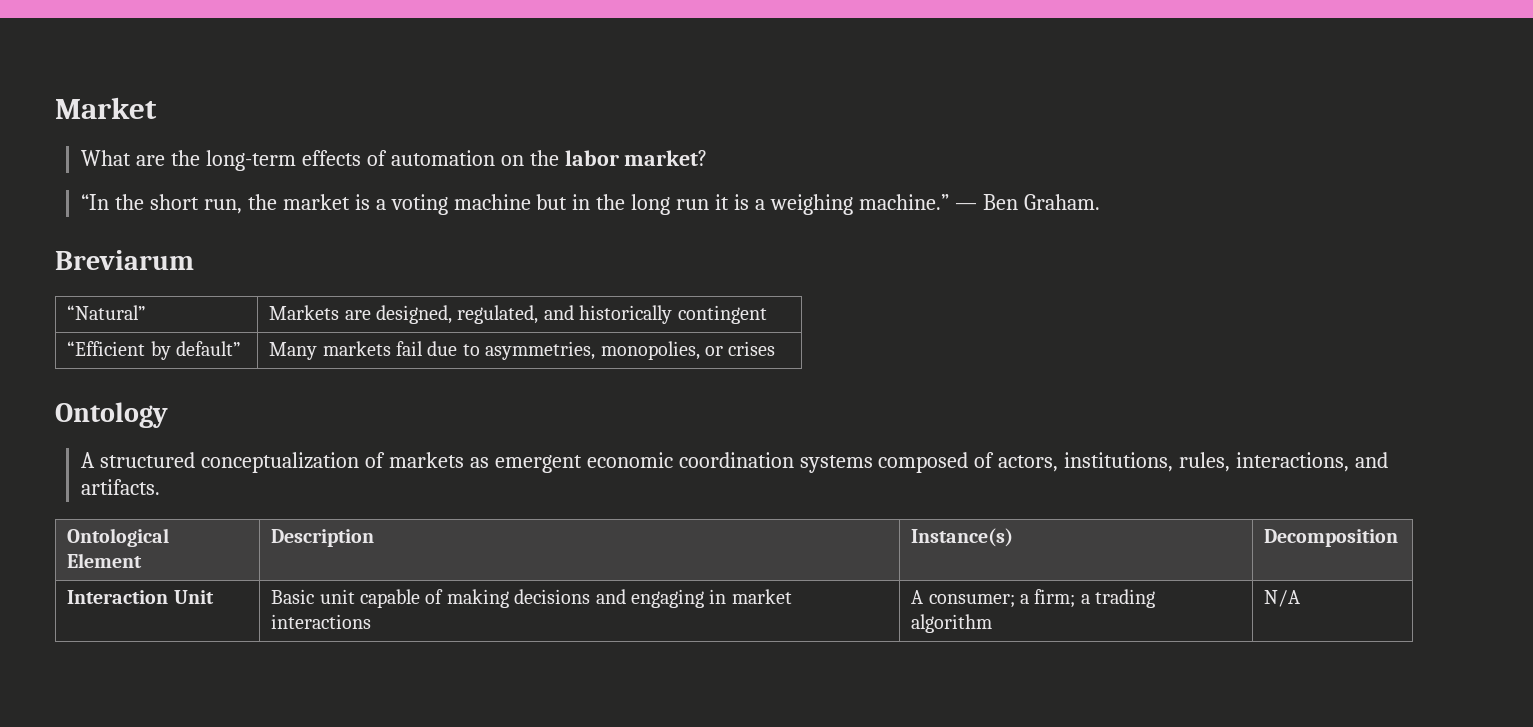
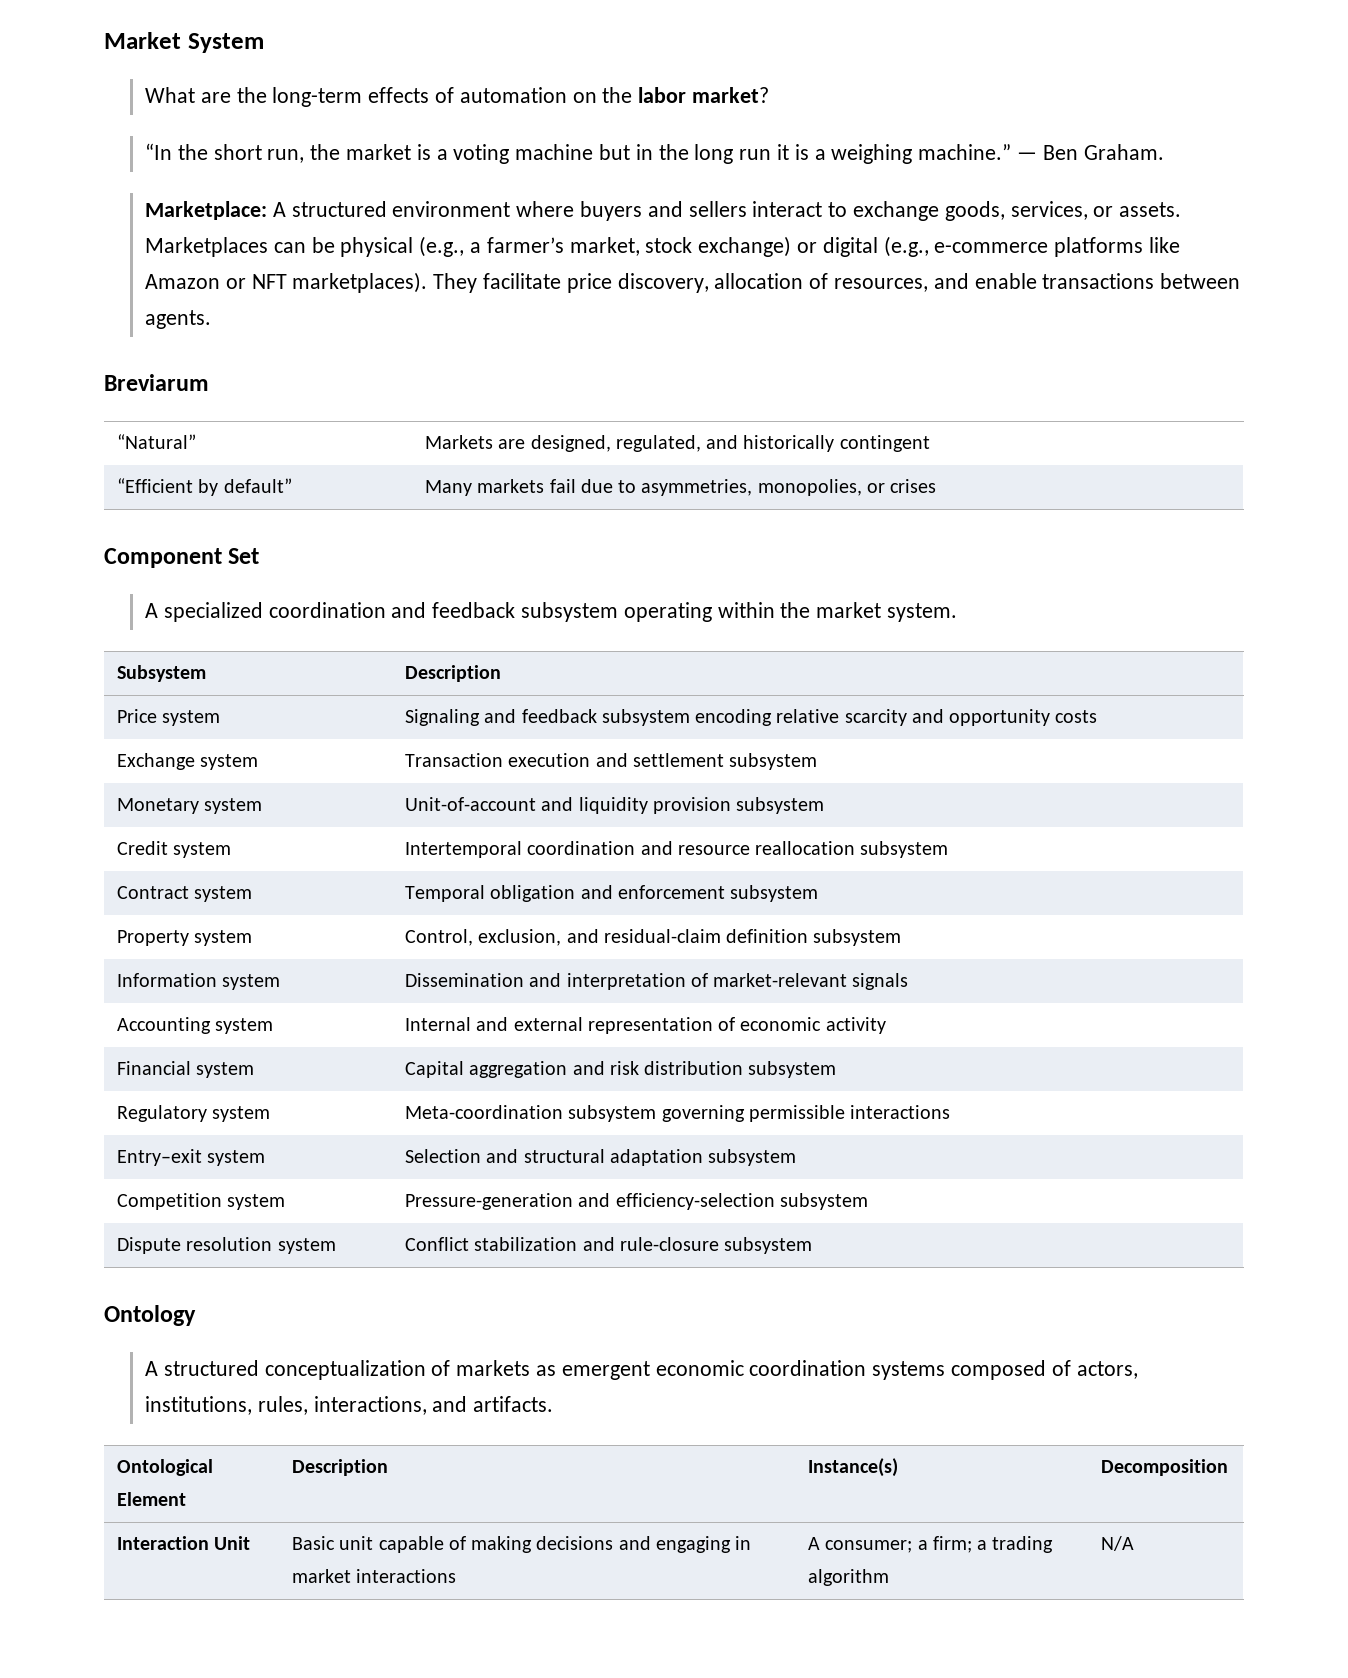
- Market
+ Market System
+ Marketplace: A structured environment where buyers and sellers interact to exchange goods, services, or assets. Marketplaces can be physical (e.g., a farmer’s market, stock exchange) or digital (e.g., e-commerce platforms like Amazon or NFT marketplaces). They facilitate price discovery, allocation of resources, and enable transactions between agents.
+ Component Set
+ A specialized coordination and feedback subsystem operating within the market system.
+ Subsystem | Description
+ Price system | Signaling and feedback subsystem encoding relative scarcity and opportunity costs
+ Exchange system | Transaction execution and settlement subsystem
+ Monetary system | Unit-of-account and liquidity provision subsystem
+ Credit system | Intertemporal coordination and resource reallocation subsystem
+ Contract system | Temporal obligation and enforcement subsystem
+ Property system | Control, exclusion, and residual-claim definition subsystem
+ Information system | Dissemination and interpretation of market-relevant signals
+ Accounting system | Internal and external representation of economic activity
+ Financial system | Capital aggregation and risk distribution subsystem
+ Regulatory system | Meta-coordination subsystem governing permissible interactions
+ Entry–exit system | Selection and structural adaptation subsystem
+ Competition system | Pressure-generation and efficiency-selection subsystem
+ Dispute resolution system | Conflict stabilization and rule-closure subsystem

